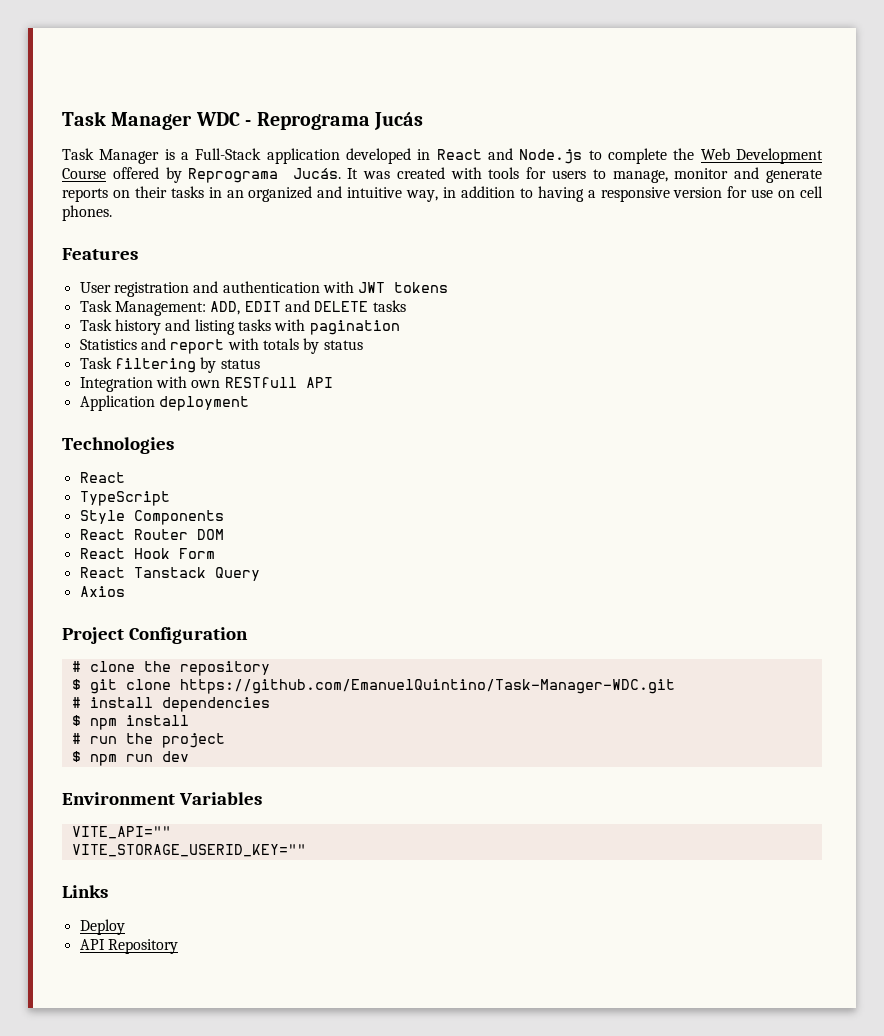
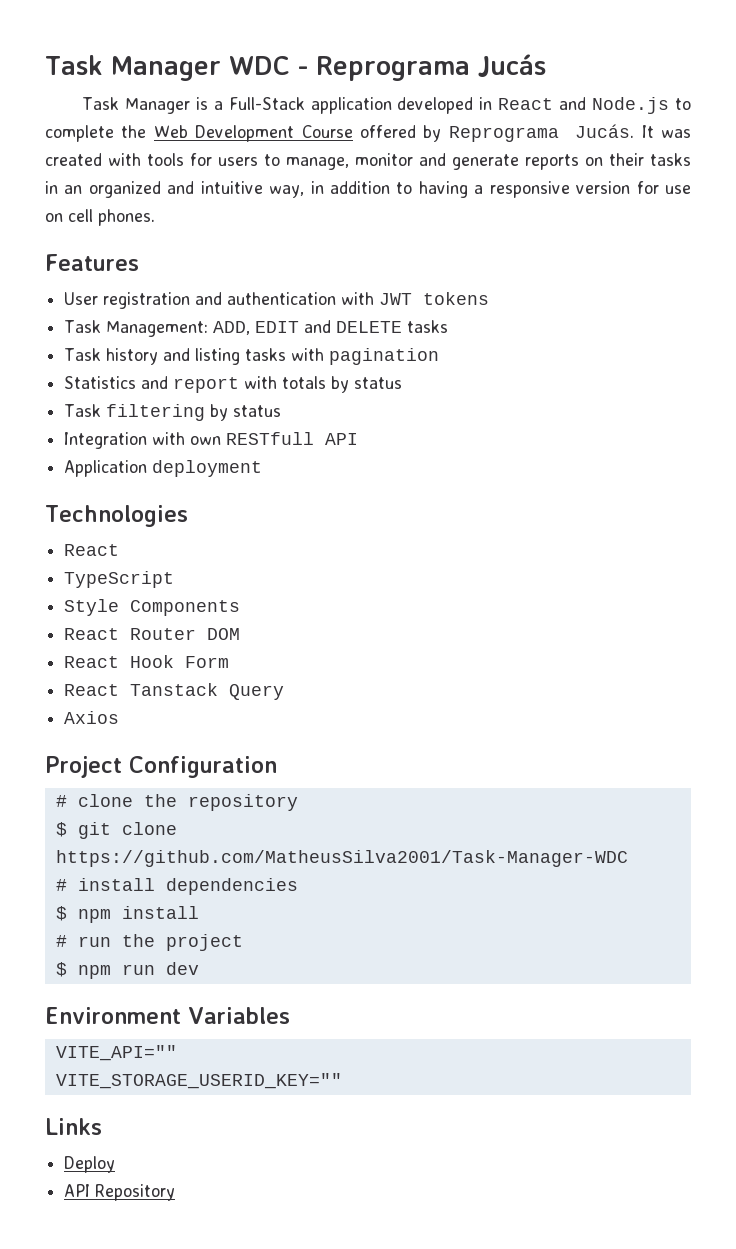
- $ git clone https://github.com/EmanuelQuintino/Task-Manager-WDC.git
+ $ git clone https://github.com/MatheusSilva2001/Task-Manager-WDC

